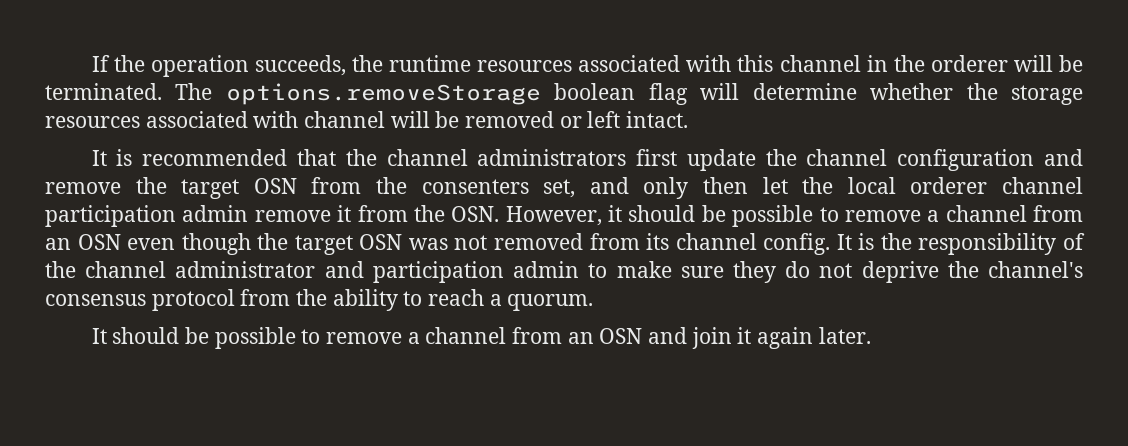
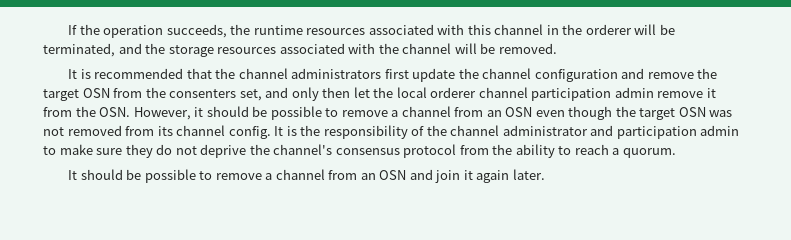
- If the operation succeeds, the runtime resources associated with this channel in the orderer will be terminated. The options.removeStorage boolean flag will determine whether the storage resources associated with channel will be removed or left intact.
+ If the operation succeeds, the runtime resources associated with this channel in the orderer will be terminated, and the storage resources associated with the channel will be removed.

